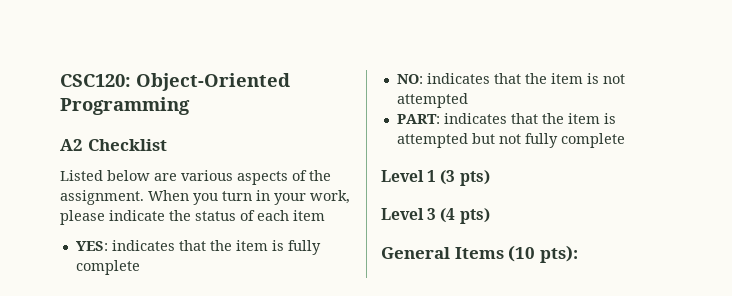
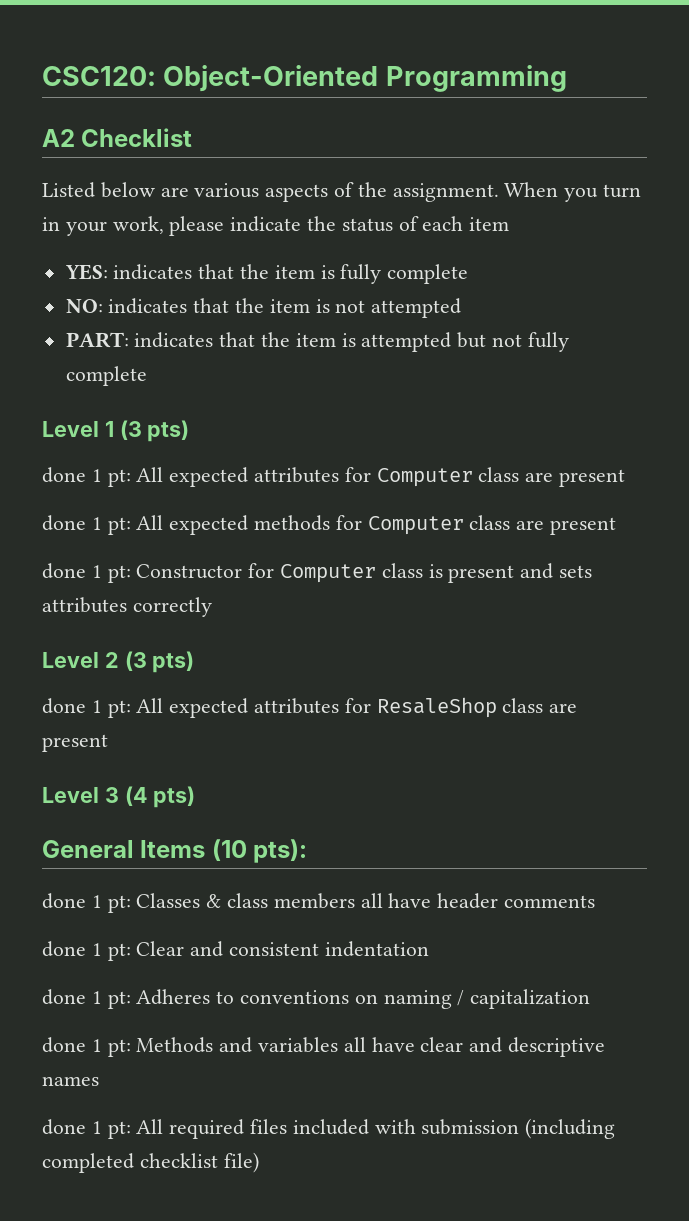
+ done 1 pt: All expected attributes for Computer class are present
+ done 1 pt: All expected methods for Computer class are present
+ done 1 pt: Constructor for Computer class is present and sets attributes correctly
+ Level 2 (3 pts)
+ done 1 pt: All expected attributes for ResaleShop class are present
+ done 1 pt: Classes & class members all have header comments
+ done 1 pt: Clear and consistent indentation
+ done 1 pt: Adheres to conventions on naming / capitalization
+ done 1 pt: Methods and variables all have clear and descriptive names
+ done 1 pt: All required files included with submission (including completed checklist file)

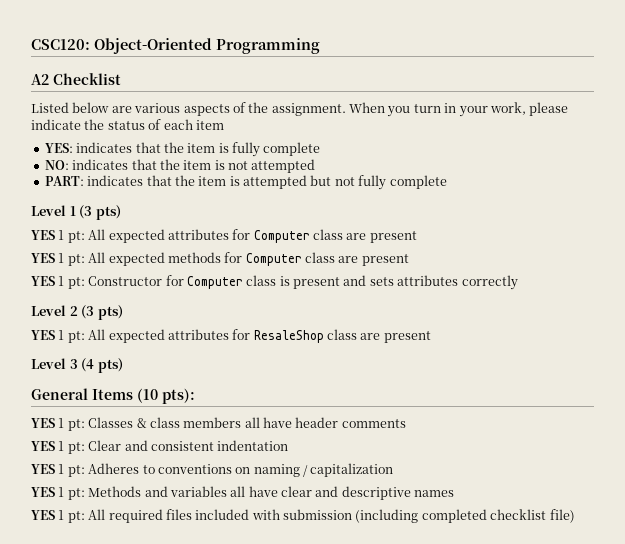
- done 1 pt: All expected attributes for Computer class are present
+ YES 1 pt: All expected attributes for Computer class are present
- done 1 pt: All expected methods for Computer class are present
+ YES 1 pt: All expected methods for Computer class are present
- done 1 pt: Constructor for Computer class is present and sets attributes correctly
+ YES 1 pt: Constructor for Computer class is present and sets attributes correctly
- done 1 pt: All expected attributes for ResaleShop class are present
+ YES 1 pt: All expected attributes for ResaleShop class are present
- done 1 pt: Classes & class members all have header comments
+ YES 1 pt: Classes & class members all have header comments
- done 1 pt: Clear and consistent indentation
+ YES 1 pt: Clear and consistent indentation
- done 1 pt: Adheres to conventions on naming / capitalization
+ YES 1 pt: Adheres to conventions on naming / capitalization
- done 1 pt: Methods and variables all have clear and descriptive names
+ YES 1 pt: Methods and variables all have clear and descriptive names
- done 1 pt: All required files included with submission (including completed checklist file)
+ YES 1 pt: All required files included with submission (including completed checklist file)

